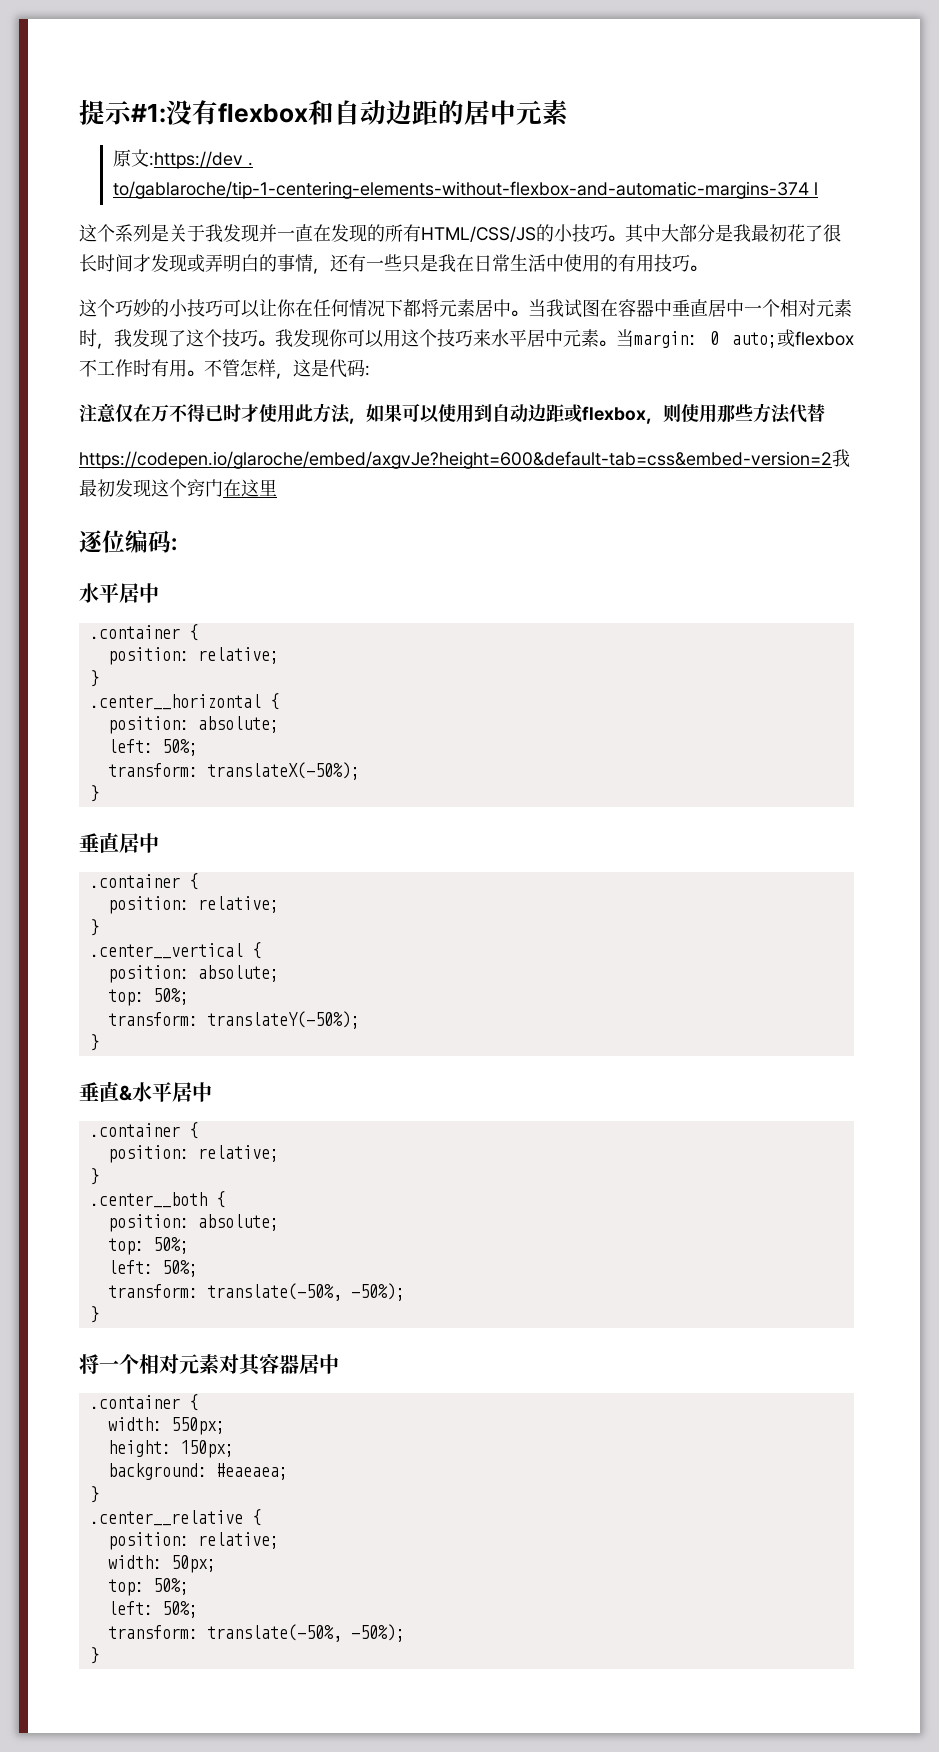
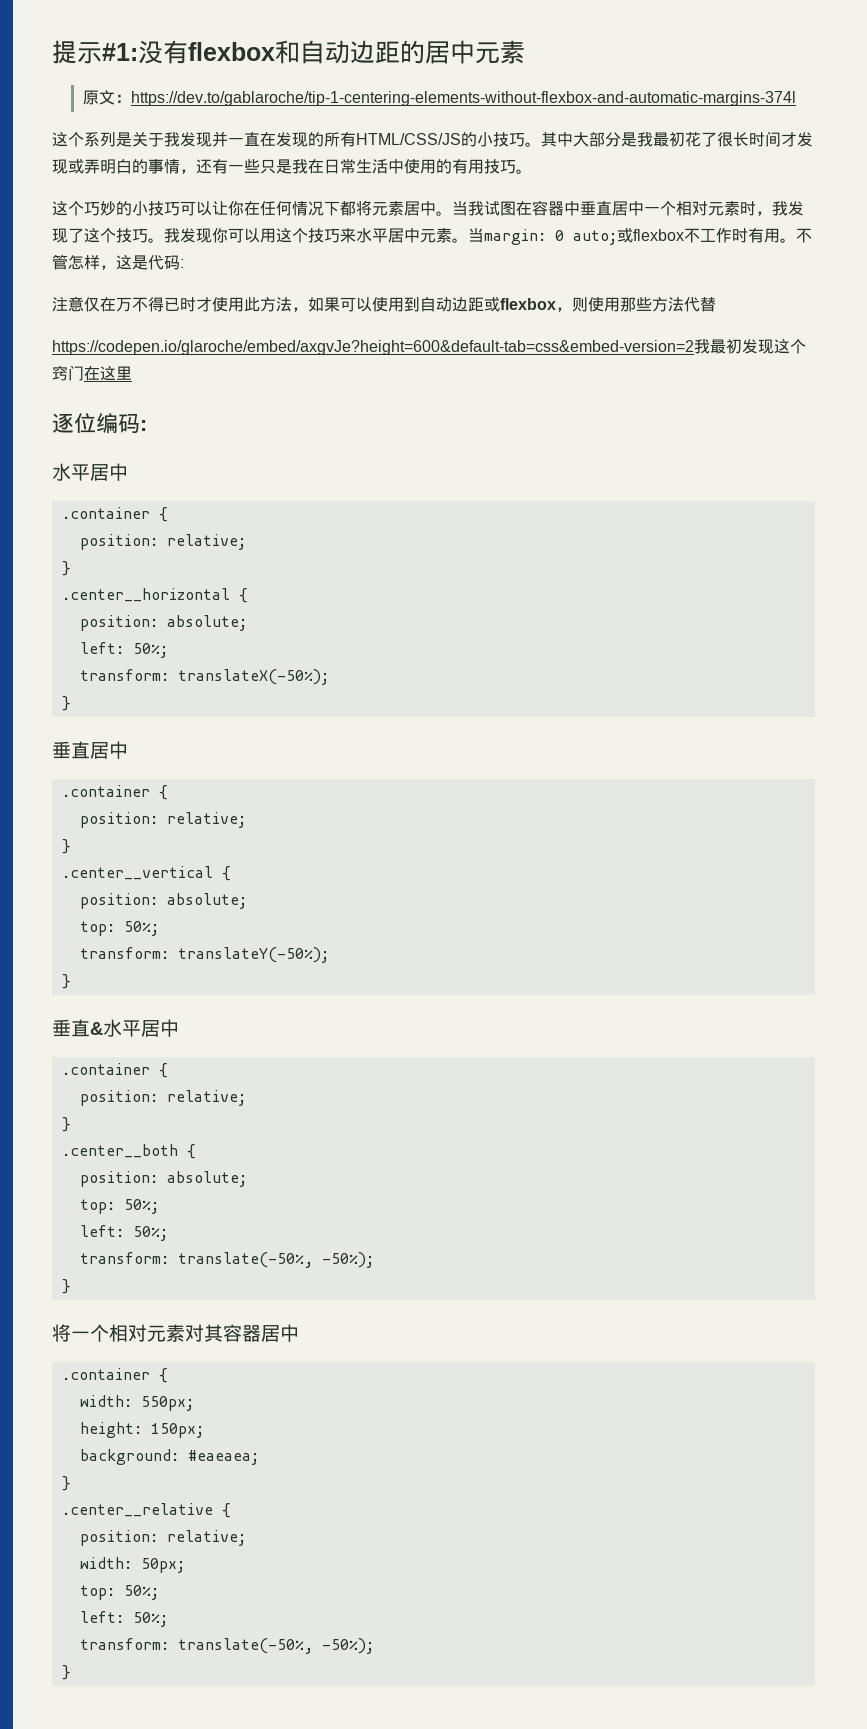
- 原文:https://dev . to/gablaroche/tip-1-centering-elements-without-flexbox-and-automatic-margins-374 l
+ 原文：https://dev.to/gablaroche/tip-1-centering-elements-without-flexbox-and-automatic-margins-374l

